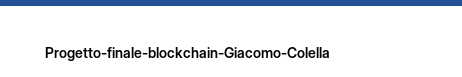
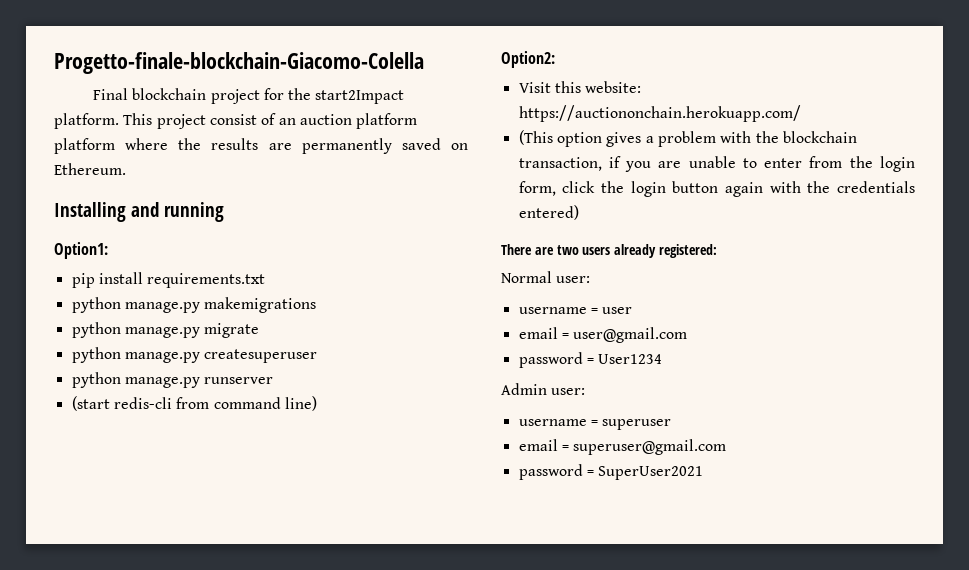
+ Final blockchain project for the start2Impact platform. This project consist of an auction platform platform where the results are permanently saved on Ethereum.
+ Installing and running
+ Option1:
+ pip install requirements.txt
+ python manage.py makemigrations
+ python manage.py migrate
+ python manage.py createsuperuser
+ python manage.py runserver
+ (start redis-cli from command line)
+ Option2:
+ Visit this website: https://auctiononchain.herokuapp.com/
+ (This option gives a problem with the blockchain transaction, if you are unable to enter from the login form, click the login button again with the credentials entered)
+ There are two users already registered:
+ Normal user:
+ username = user
+ email = user@gmail.com
+ password = User1234
+ Admin user:
+ username = superuser
+ email = superuser@gmail.com
+ password = SuperUser2021

